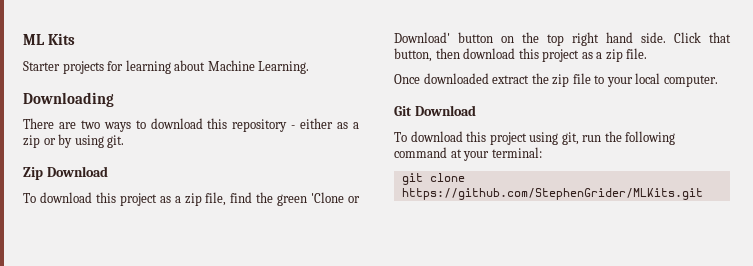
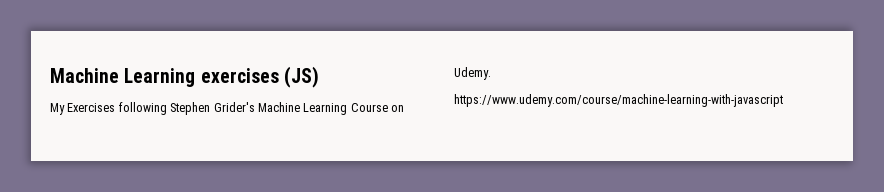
- ML Kits
- Starter projects for learning about Machine Learning.
- Downloading
- There are two ways to download this repository - either as a zip or by using git.
- Zip Download
- To download this project as a zip file, find the green 'Clone or Download' button on the top right hand side. Click that button, then download this project as a zip file.
- Once downloaded extract the zip file to your local computer.
- Git Download
- To download this project using git, run the following command at your terminal:
- git clone https://github.com/StephenGrider/MLKits.git
+ Machine Learning exercises (JS)
+ My Exercises following Stephen Grider's Machine Learning Course on Udemy.
+ https://www.udemy.com/course/machine-learning-with-javascript

